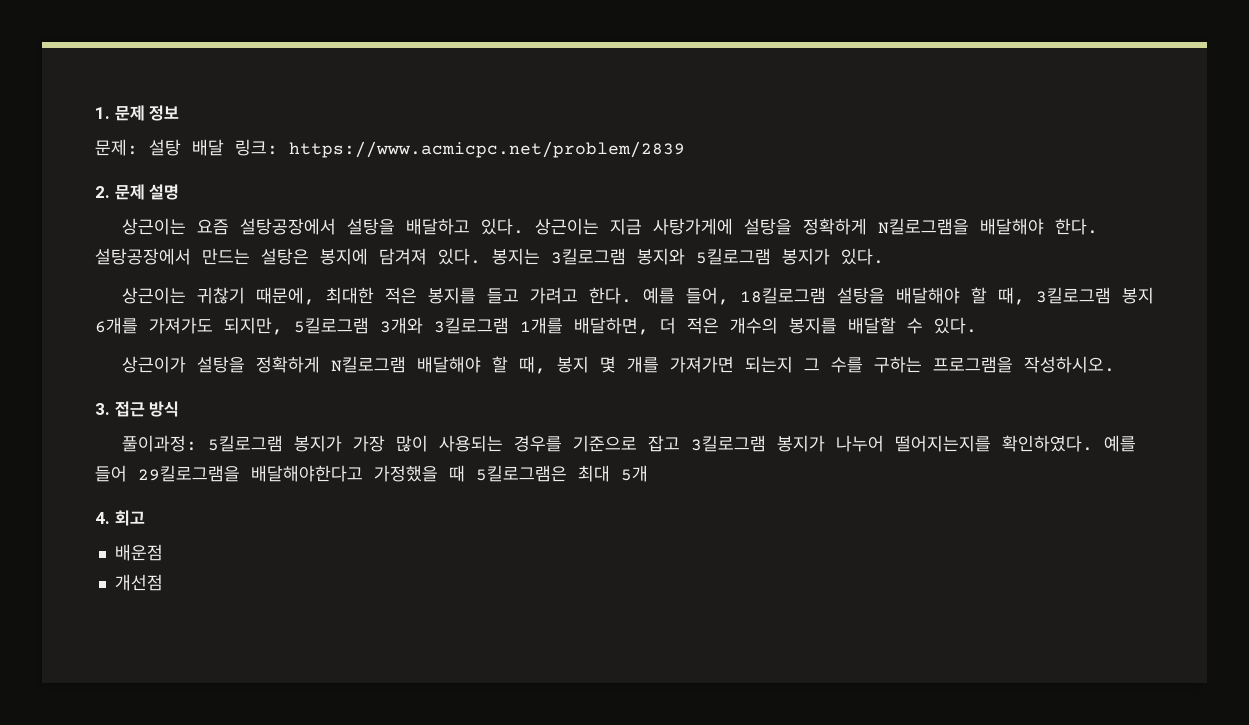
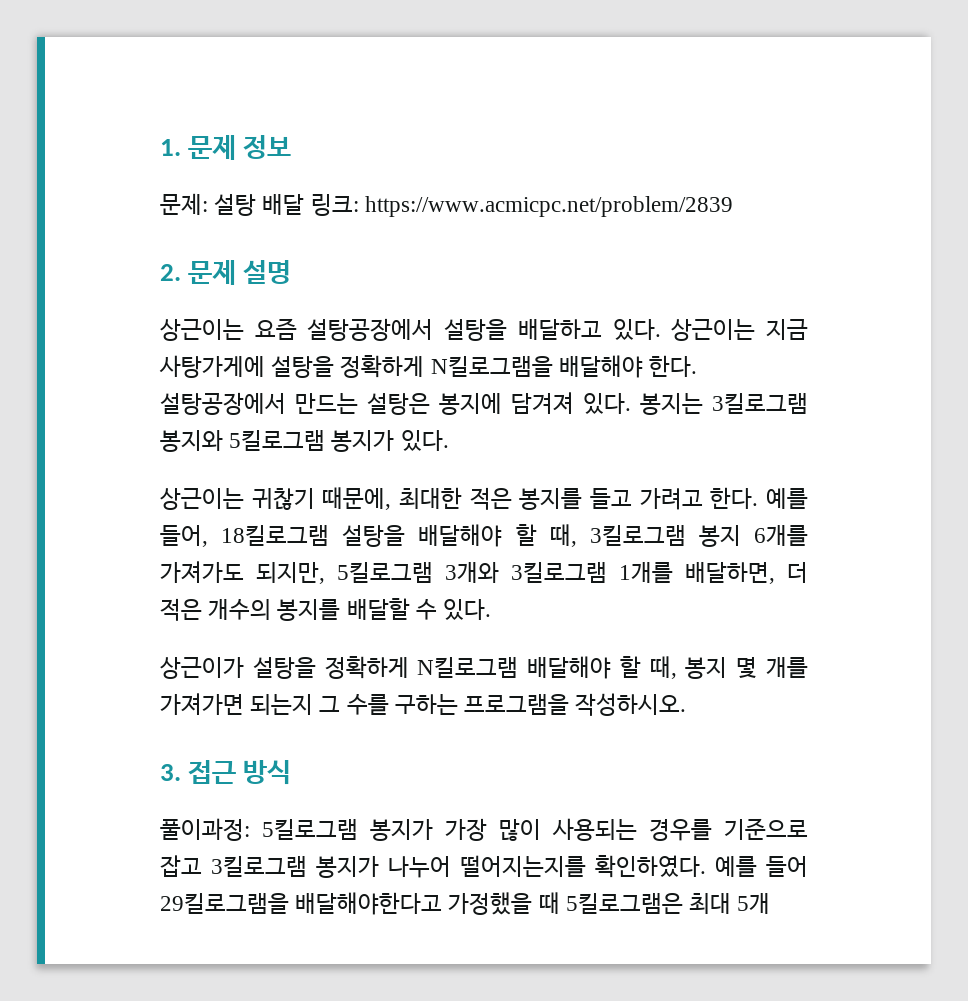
- 4. 회고
- 배운점
- 개선점

